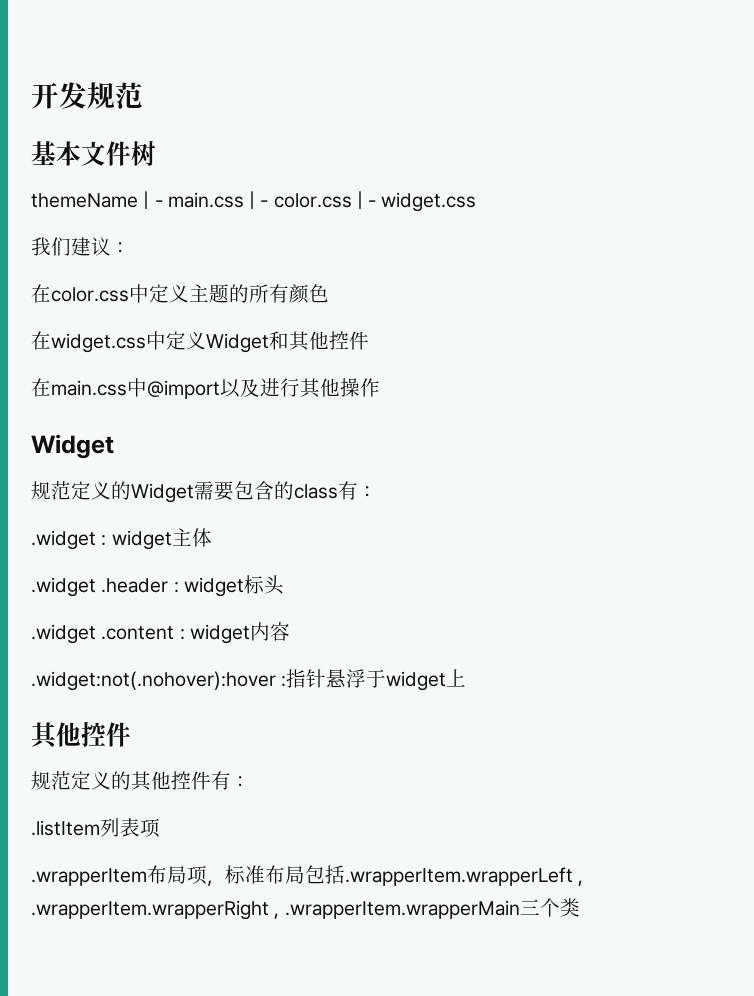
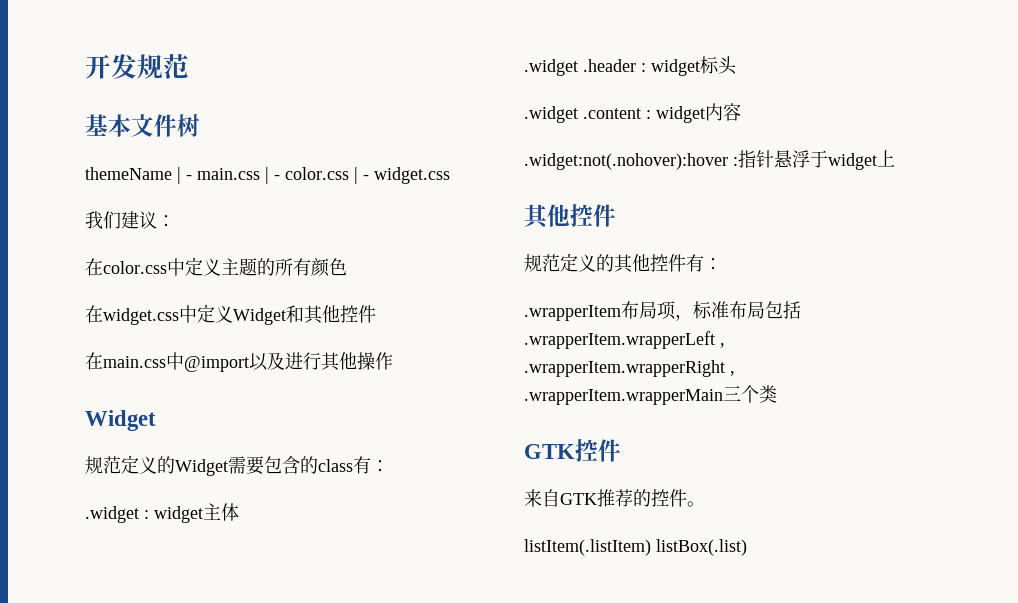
- .listItem列表项
+ GTK控件
+ 来自GTK推荐的控件。
+ listItem(.listItem) listBox(.list)

